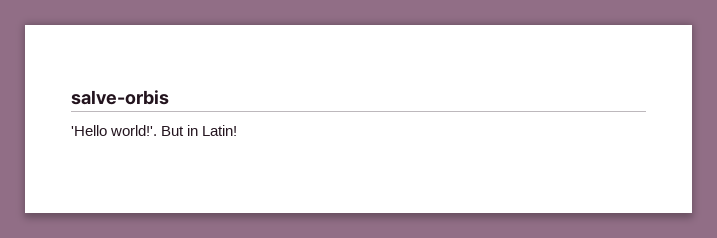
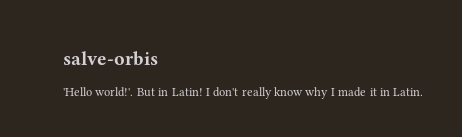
+ I don't really know why I made it in Latin.

